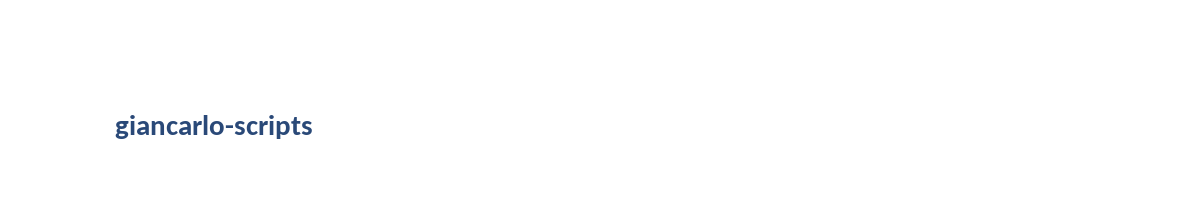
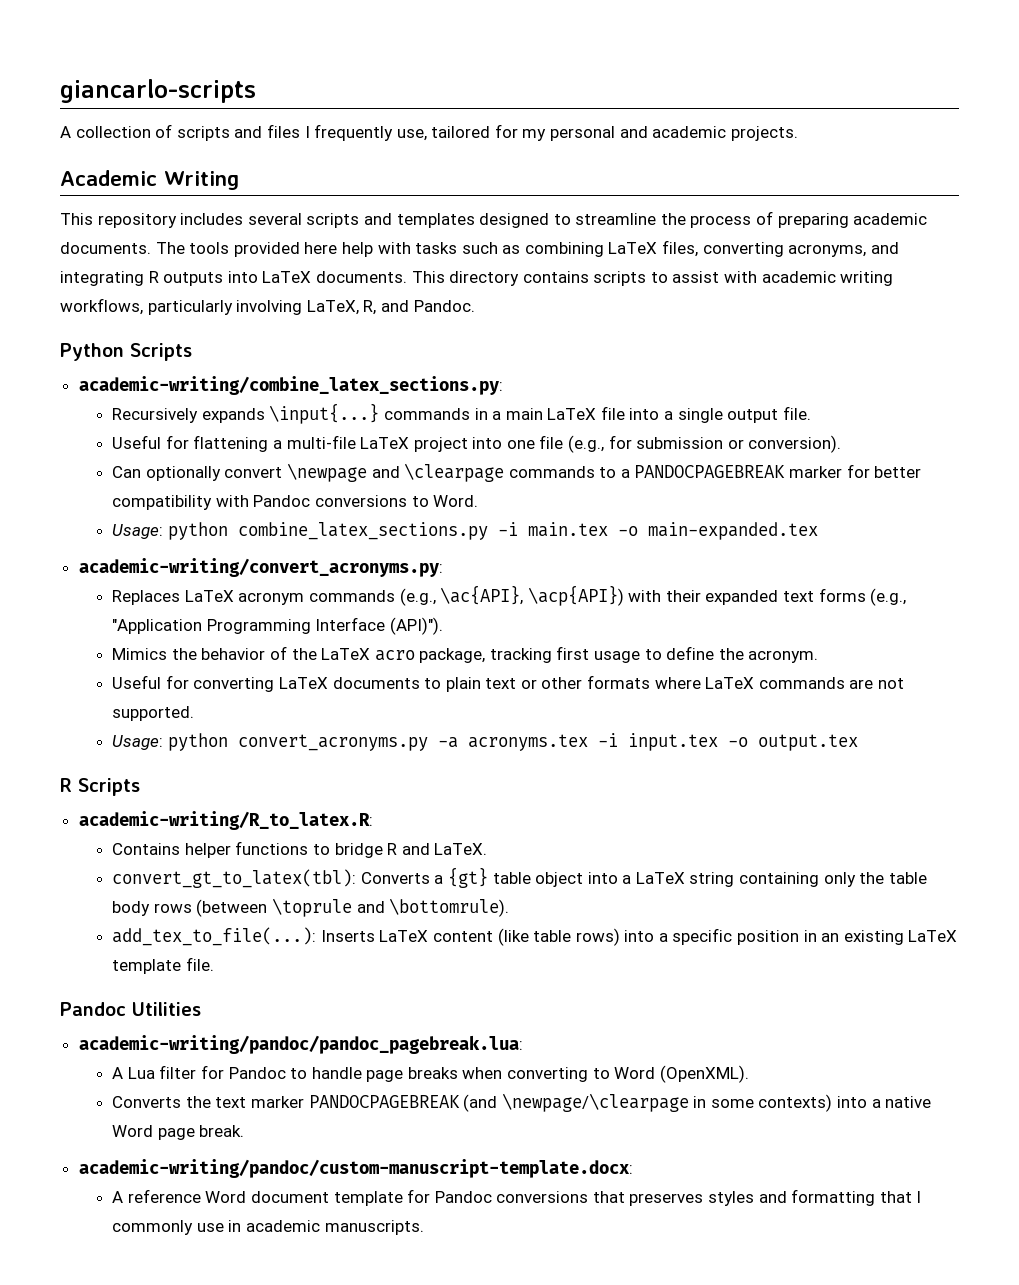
+ A collection of scripts and files I frequently use, tailored for my personal and academic projects.
+ Academic Writing
+ This repository includes several scripts and templates designed to streamline the process of preparing academic documents. The tools provided here help with tasks such as combining LaTeX files, converting acronyms, and integrating R outputs into LaTeX documents. This directory contains scripts to assist with academic writing workflows, particularly involving LaTeX, R, and Pandoc.
+ Python Scripts
+ academic-writing/combine_latex_sections.py:
+ Recursively expands \input{...} commands in a main LaTeX file into a single output file.
+ Useful for flattening a multi-file LaTeX project into one file (e.g., for submission or conversion).
+ Can optionally convert \newpage and \clearpage commands to a PANDOCPAGEBREAK marker for better compatibility with Pandoc conversions to Word.
+ Usage: python combine_latex_sections.py -i main.tex -o main-expanded.tex
+ academic-writing/convert_acronyms.py:
+ Replaces LaTeX acronym commands (e.g., \ac{API}, \acp{API}) with their expanded text forms (e.g., "Application Programming Interface (API)").
+ Mimics the behavior of the LaTeX acro package, tracking first usage to define the acronym.
+ Useful for converting LaTeX documents to plain text or other formats where LaTeX commands are not supported.
+ Usage: python convert_acronyms.py -a acronyms.tex -i input.tex -o output.tex
+ R Scripts
+ academic-writing/R_to_latex.R:
+ Contains helper functions to bridge R and LaTeX.
+ convert_gt_to_latex(tbl): Converts a {gt} table object into a LaTeX string containing only the table body rows (between \toprule and \bottomrule).
+ add_tex_to_file(...): Inserts LaTeX content (like table rows) into a specific position in an existing LaTeX template file.
+ Pandoc Utilities
+ academic-writing/pandoc/pandoc_pagebreak.lua:
+ A Lua filter for Pandoc to handle page breaks when converting to Word (OpenXML).
+ Converts the text marker PANDOCPAGEBREAK (and \newpage/\clearpage in some contexts) into a native Word page break.
+ academic-writing/pandoc/custom-manuscript-template.docx:
+ A reference Word document template for Pandoc conversions that preserves styles and formatting that I commonly use in academic manuscripts.

